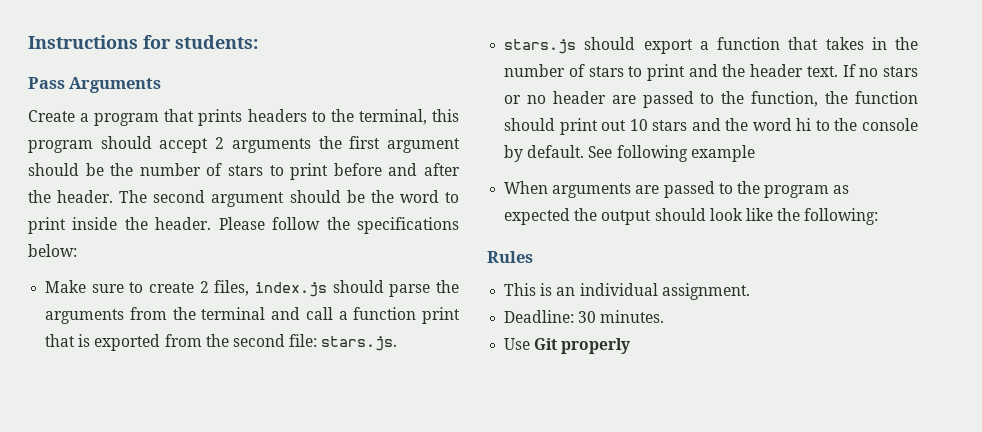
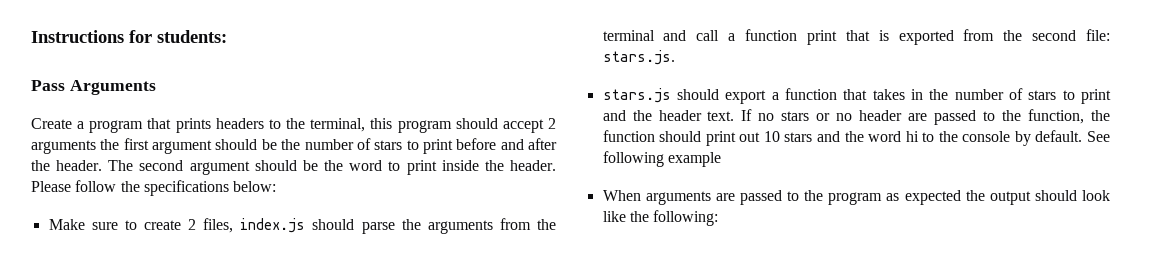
- Rules
- This is an individual assignment.
- Deadline: 30 minutes.
- Use Git properly

